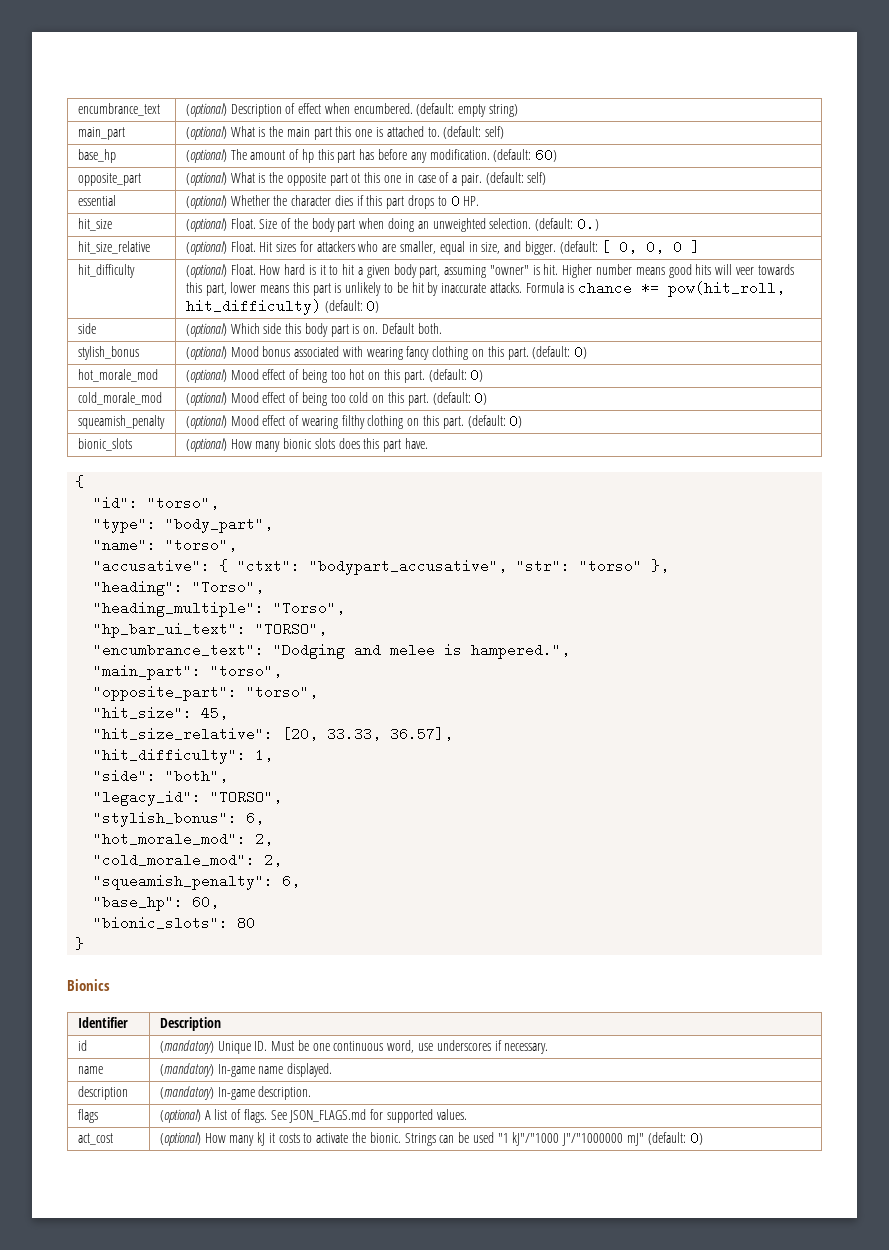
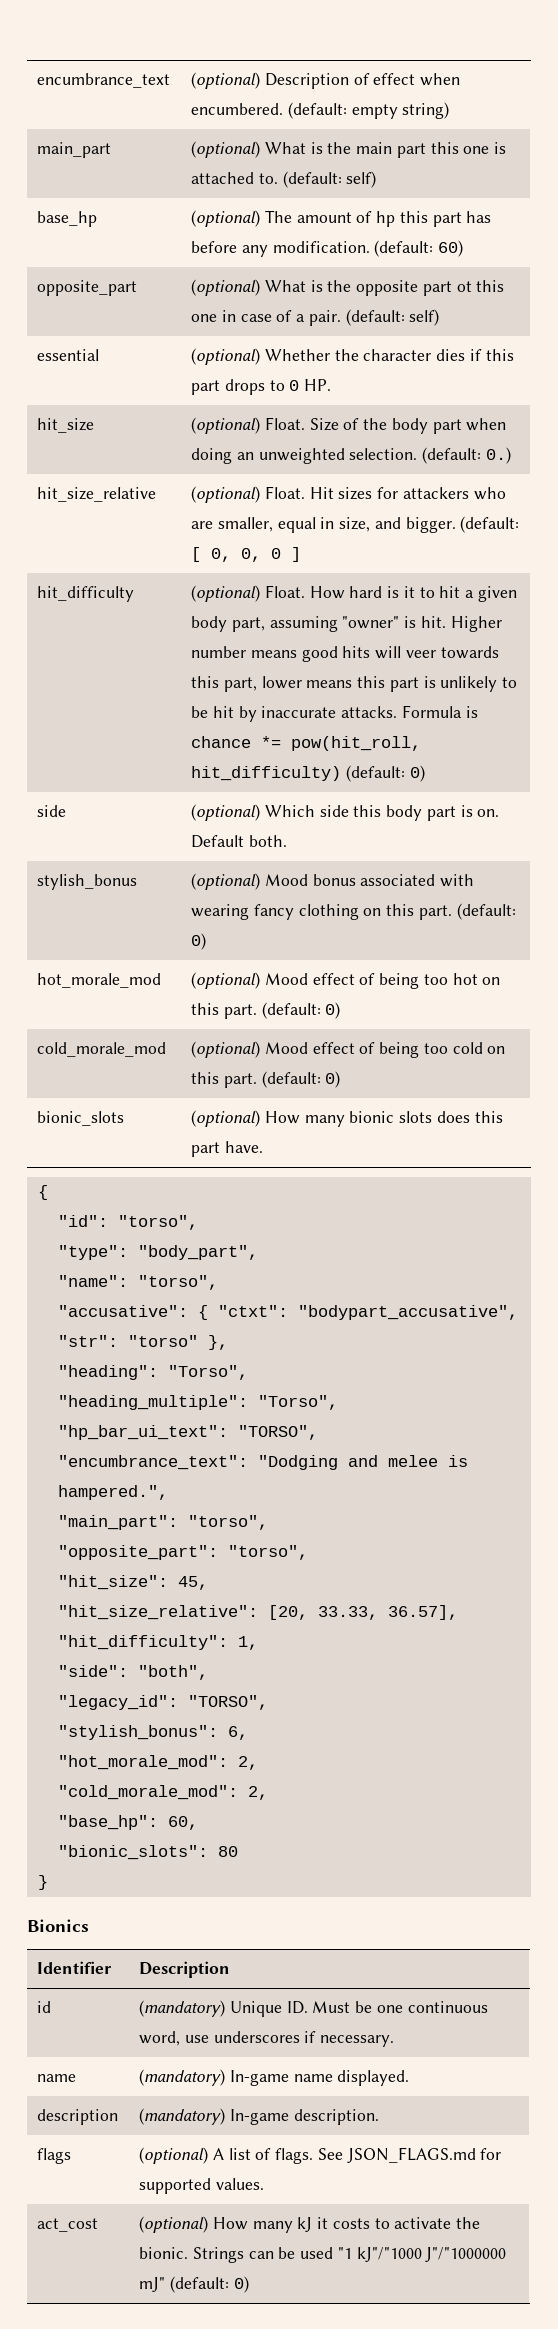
- squeamish_penalty | (optional) Mood effect of wearing filthy clothing on this part. (default: 0)
- "squeamish_penalty": 6,

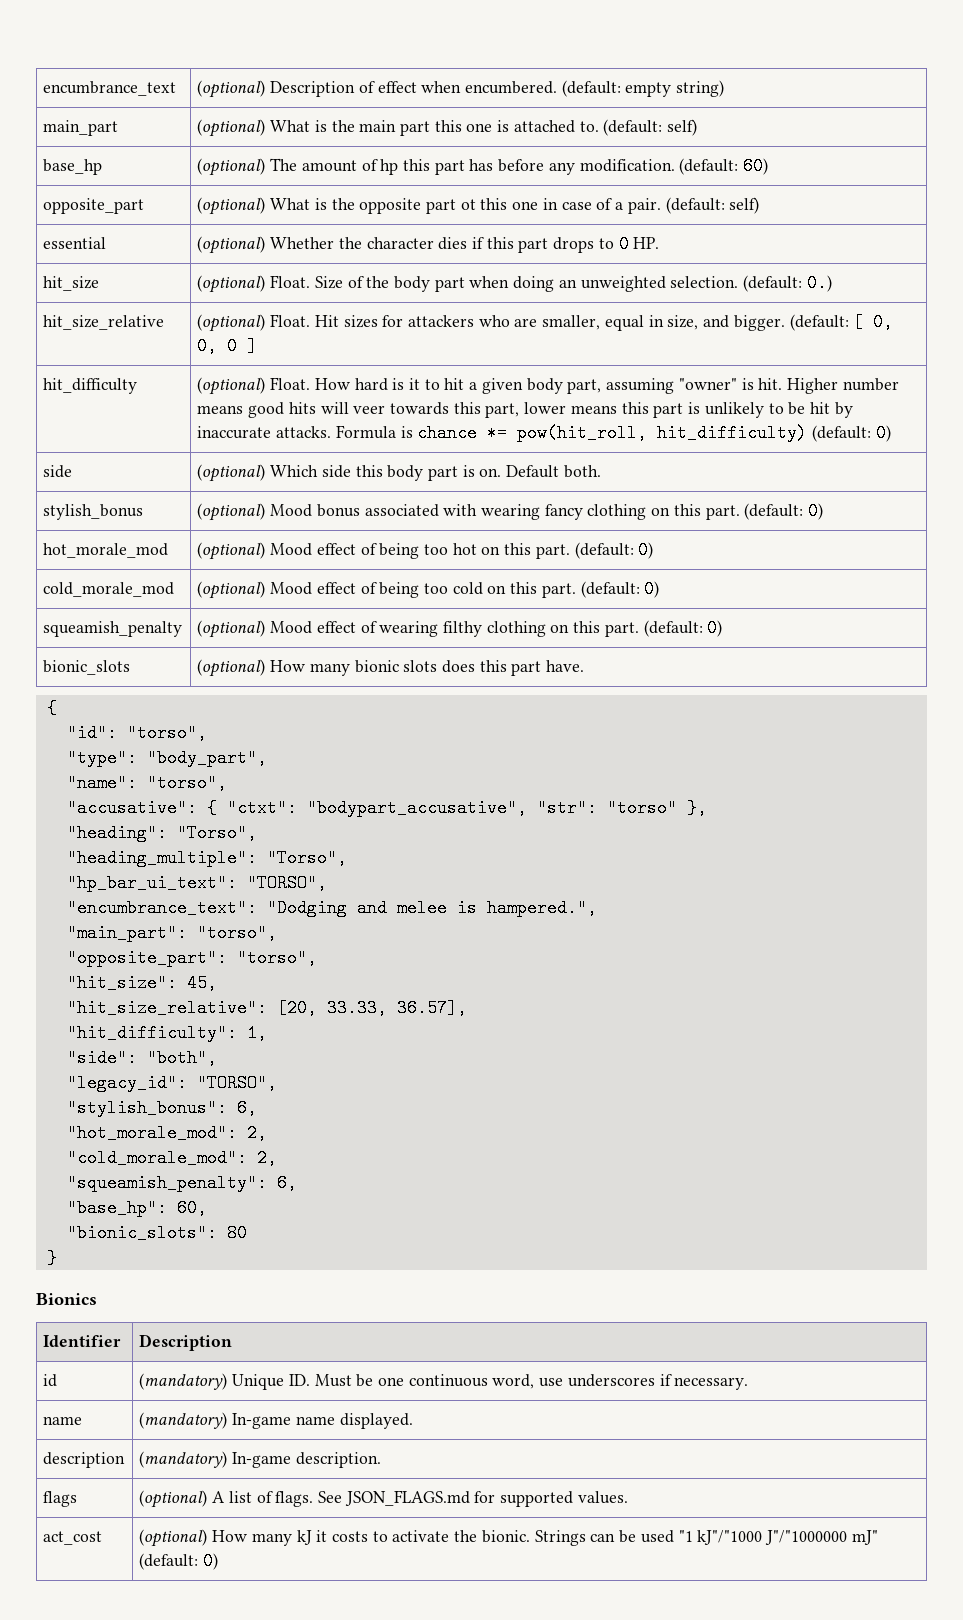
+ squeamish_penalty | (optional) Mood effect of wearing filthy clothing on this part. (default: 0)
+ "squeamish_penalty": 6,

